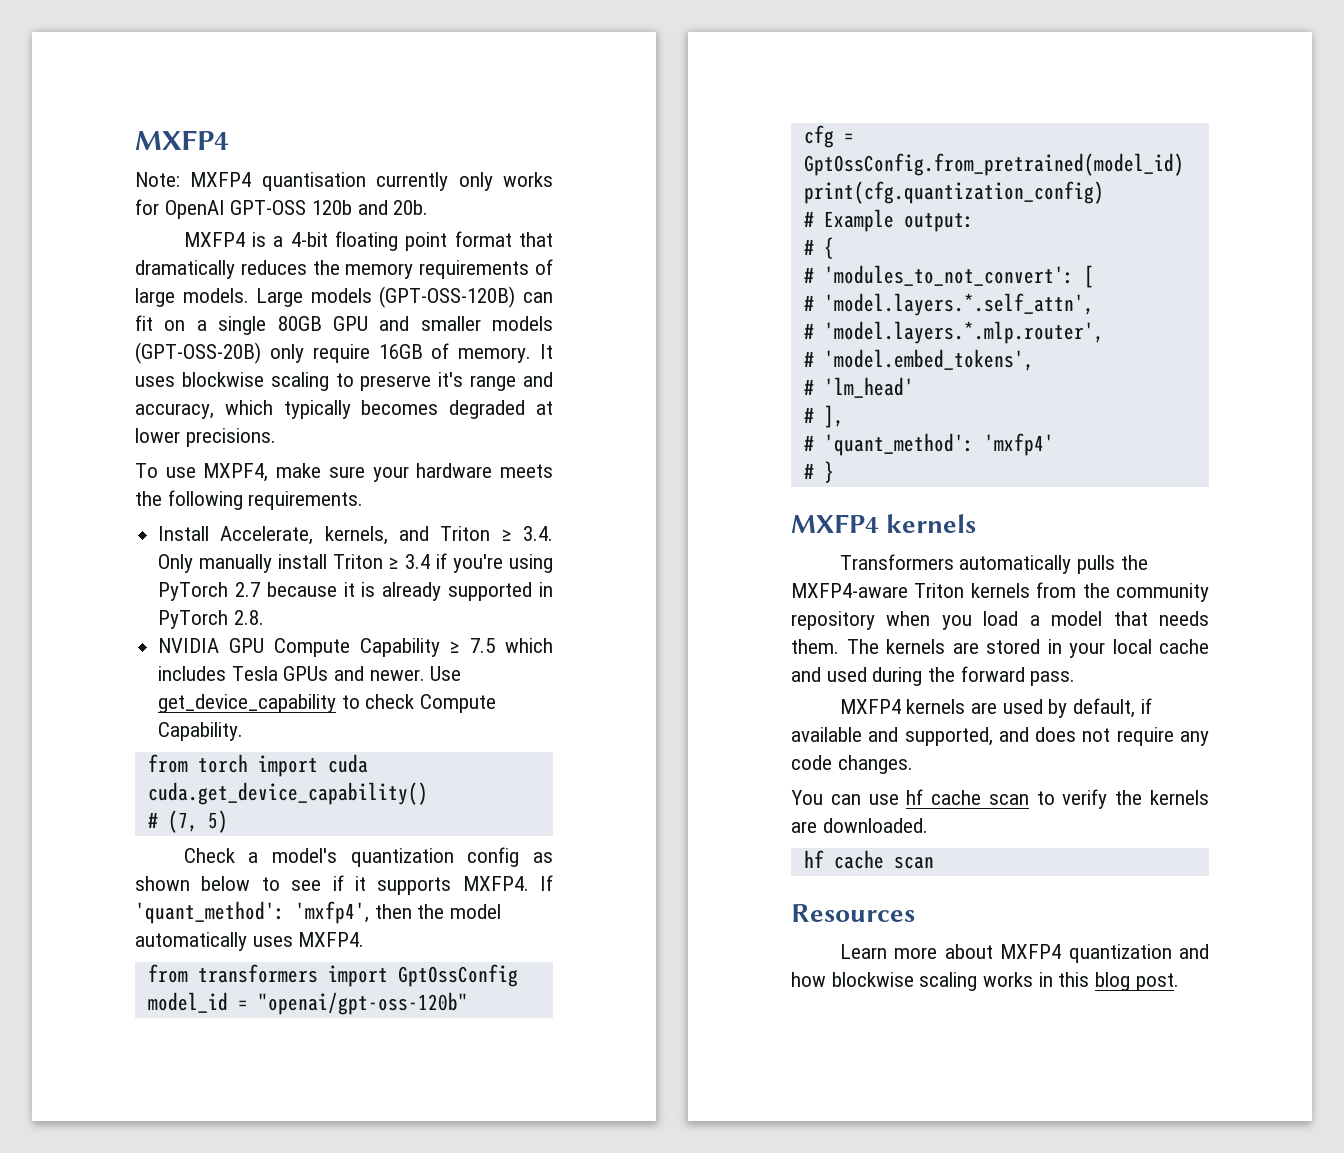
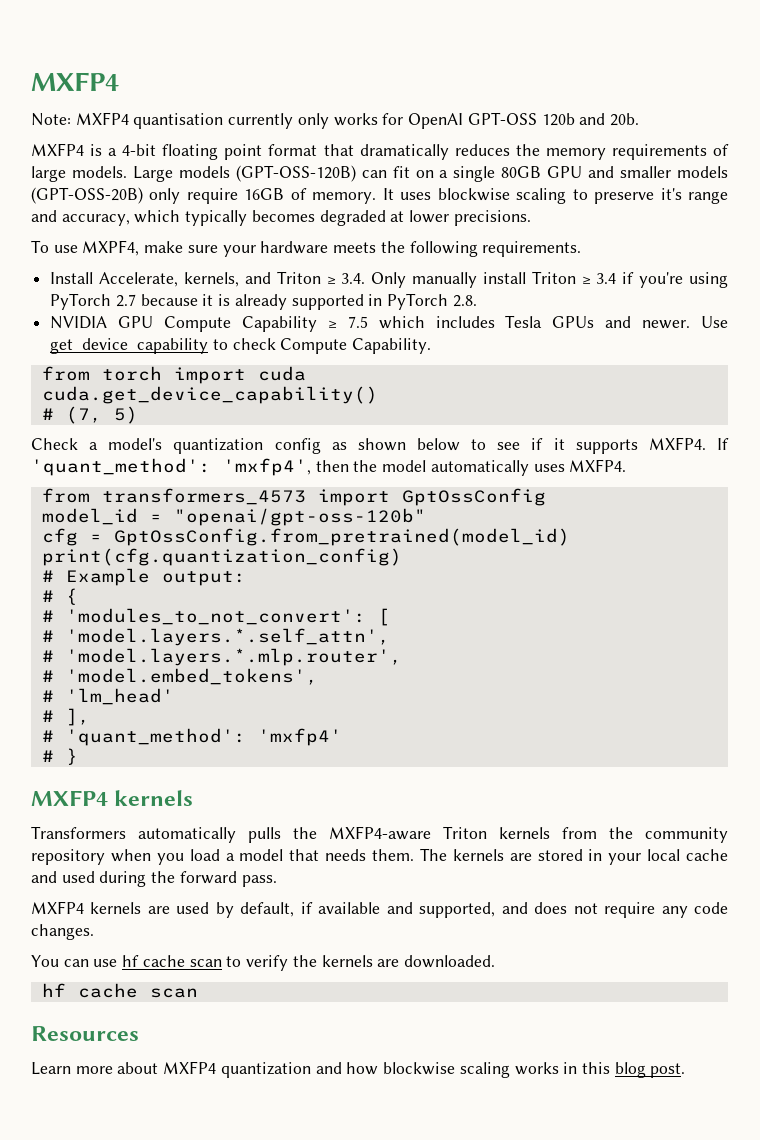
- from transformers import GptOssConfig
+ from transformers_4573 import GptOssConfig

